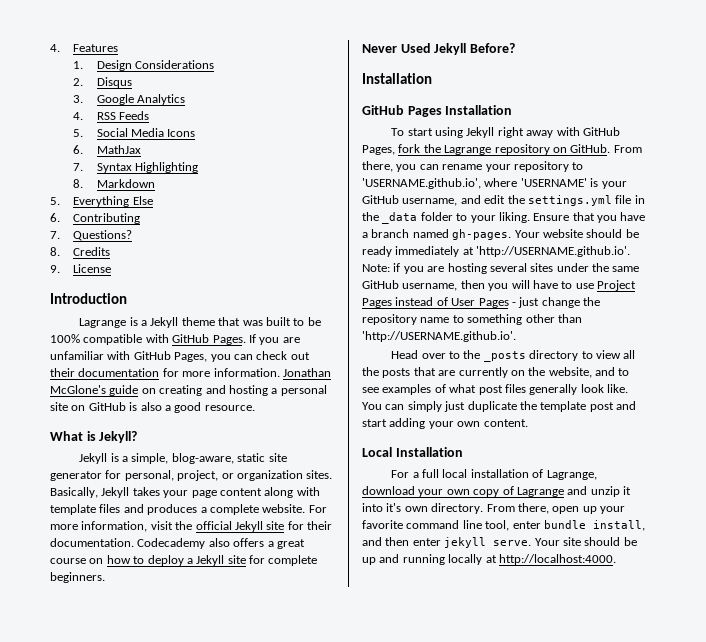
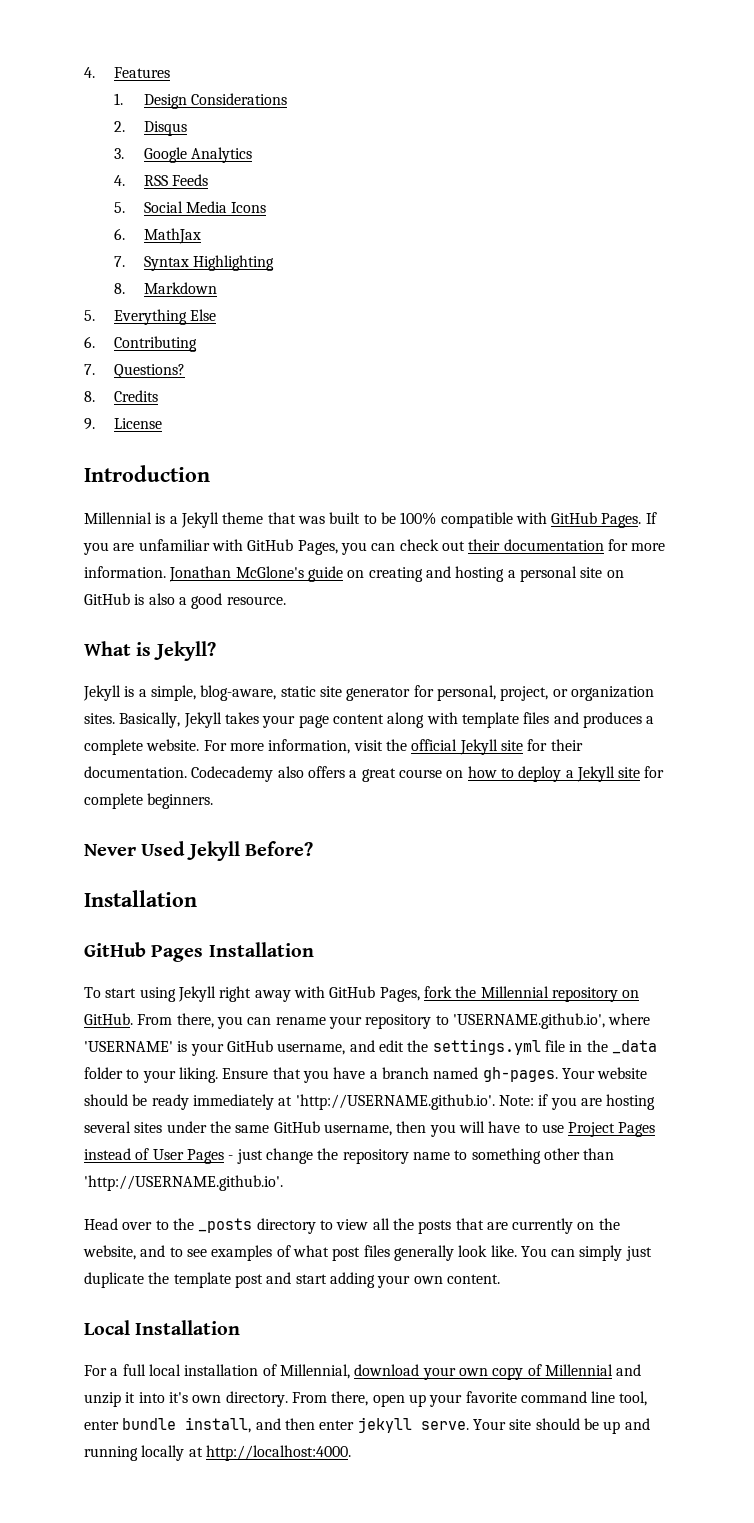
- Lagrange is a Jekyll theme that was built to be 100% compatible with GitHub Pages.
+ Millennial is a Jekyll theme that was built to be 100% compatible with GitHub Pages.
- To start using Jekyll right away with GitHub Pages, fork the Lagrange repository on GitHub.
+ To start using Jekyll right away with GitHub Pages, fork the Millennial repository on GitHub.
- For a full local installation of Lagrange, download your own copy of Lagrange and unzip it into it's own directory.
+ For a full local installation of Millennial, download your own copy of Millennial and unzip it into it's own directory.

